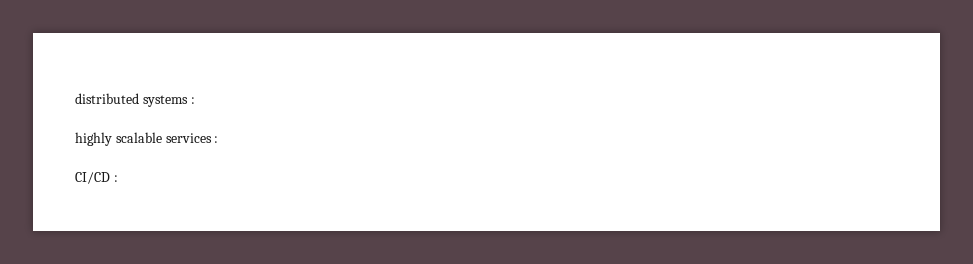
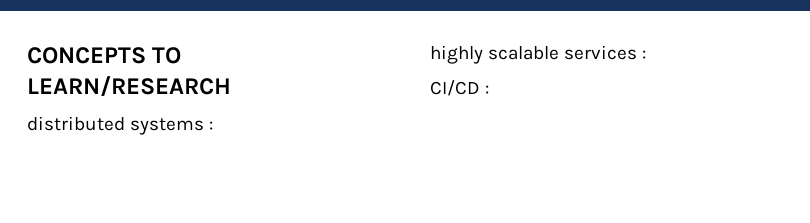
+ CONCEPTS TO LEARN/RESEARCH

